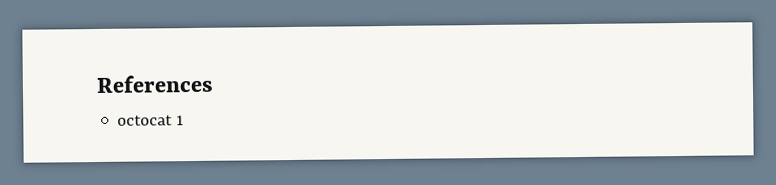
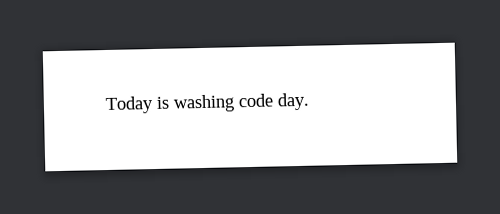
- References
- octocat 1
+ Today is washing code day.

